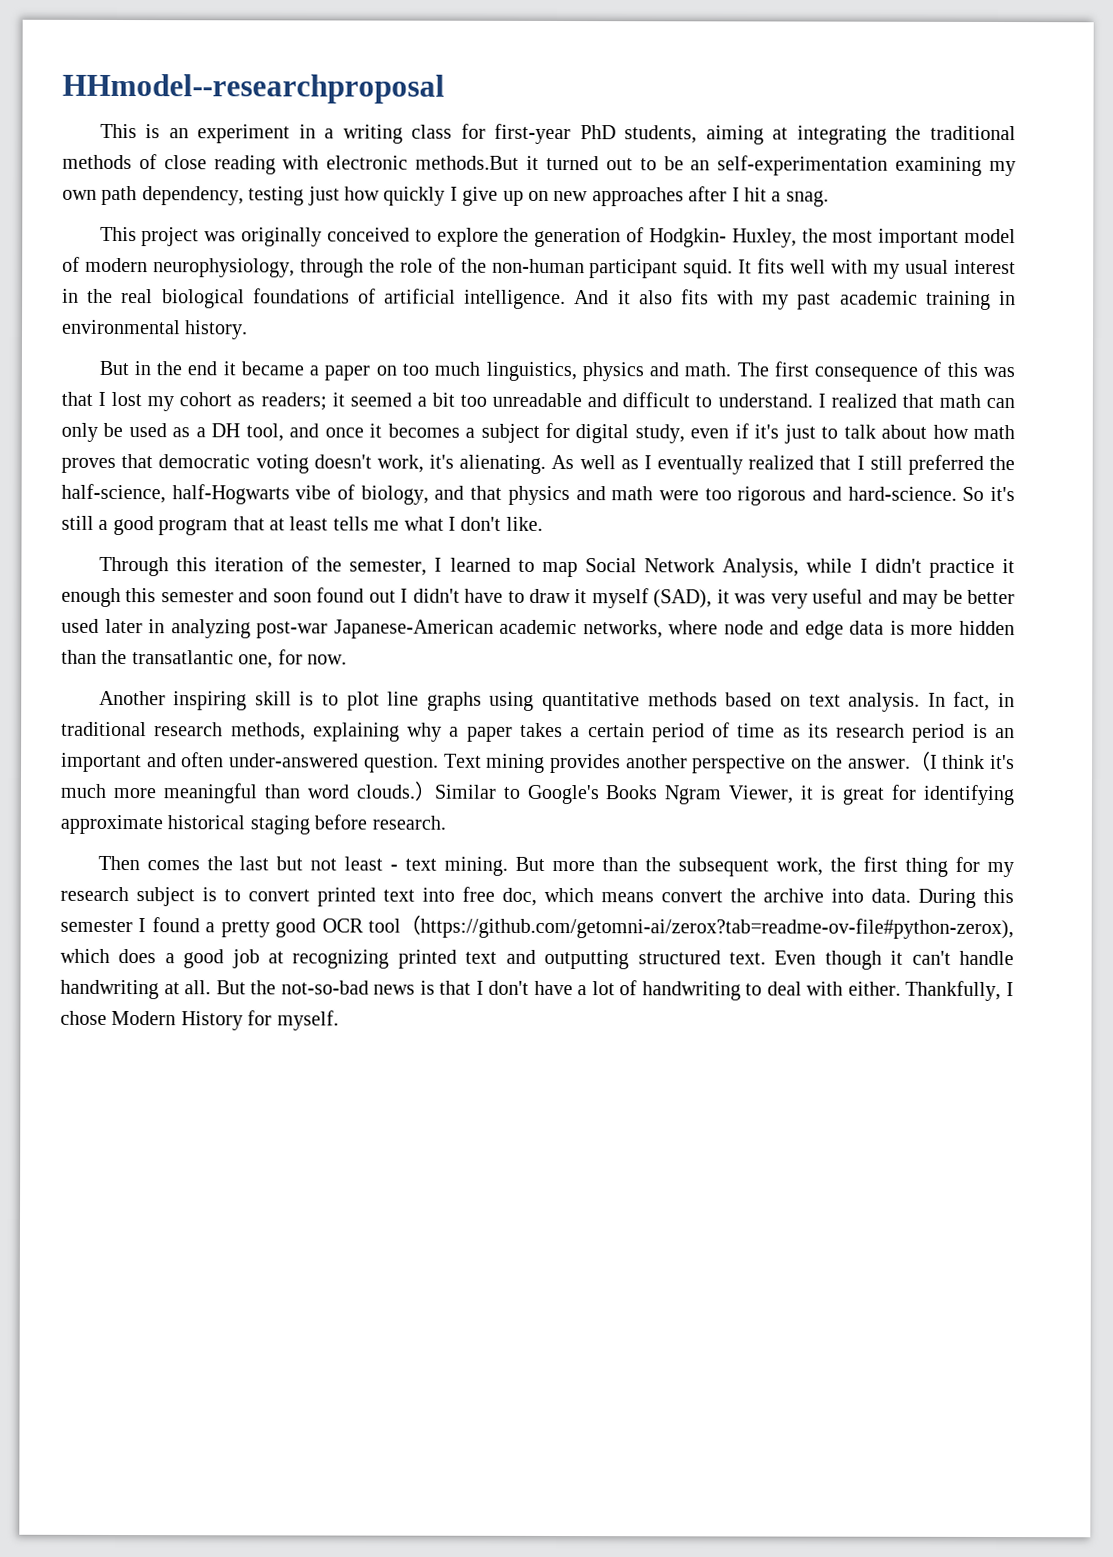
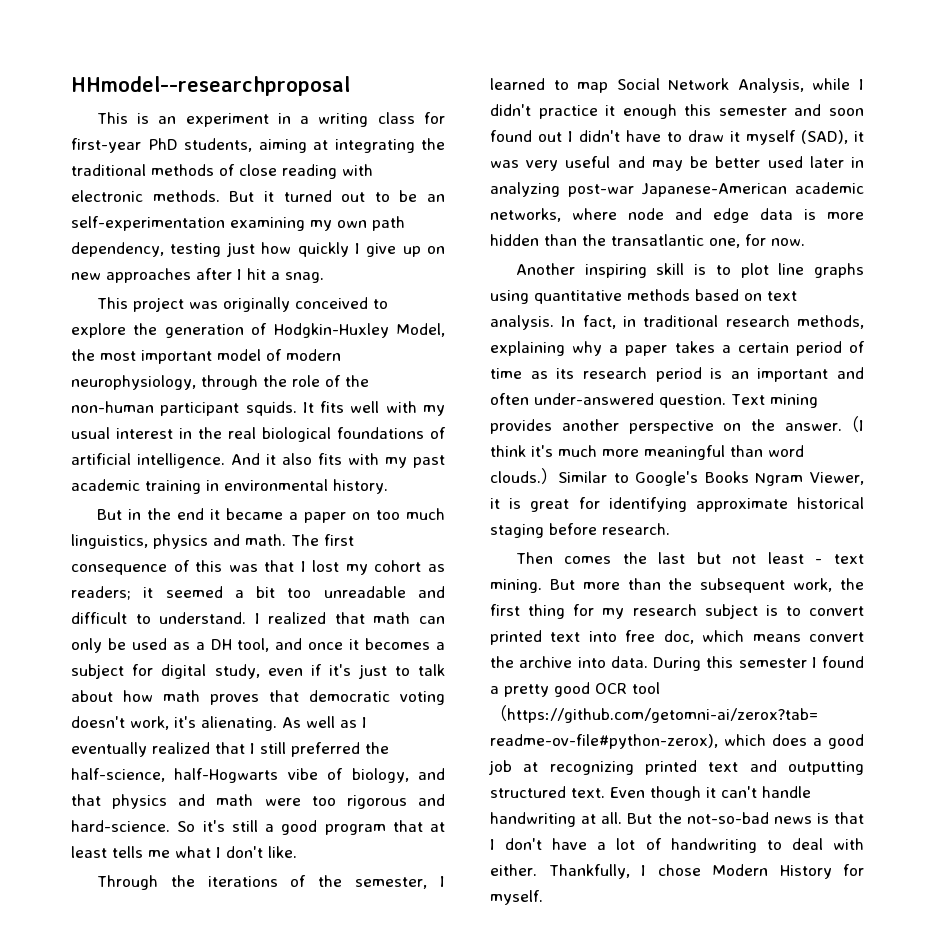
- This is an experiment in a writing class for first-year PhD students, aiming at integrating the traditional methods of close reading with electronic methods.But it turned out to be an self-experimentation examining my own path dependency, testing just how quickly I give up on new approaches after I hit a snag.
+ This is an experiment in a writing class for first-year PhD students, aiming at integrating the traditional methods of close reading with electronic methods. But it turned out to be an self-experimentation examining my own path dependency, testing just how quickly I give up on new approaches after I hit a snag.
- This project was originally conceived to explore the generation of Hodgkin- Huxley, the most important model of modern neurophysiology, through the role of the non-human participant squid.
+ This project was originally conceived to explore the generation of Hodgkin-Huxley Model, the most important model of modern neurophysiology, through the role of the non-human participant squids.
- Through this iteration of the semester, I learned to map Social Network Analysis, while I didn't practice it enough this semester and soon found out I didn't have to draw it myself (SAD), it was very useful and may be better used later in analyzing post-war Japanese-American academic networks, where node and edge data is more hidden than the transatlantic one, for now.
+ Through the iterations of the semester, I learned to map Social Network Analysis, while I didn't practice it enough this semester and soon found out I didn't have to draw it myself (SAD), it was very useful and may be better used later in analyzing post-war Japanese-American academic networks, where node and edge data is more hidden than the transatlantic one, for now.

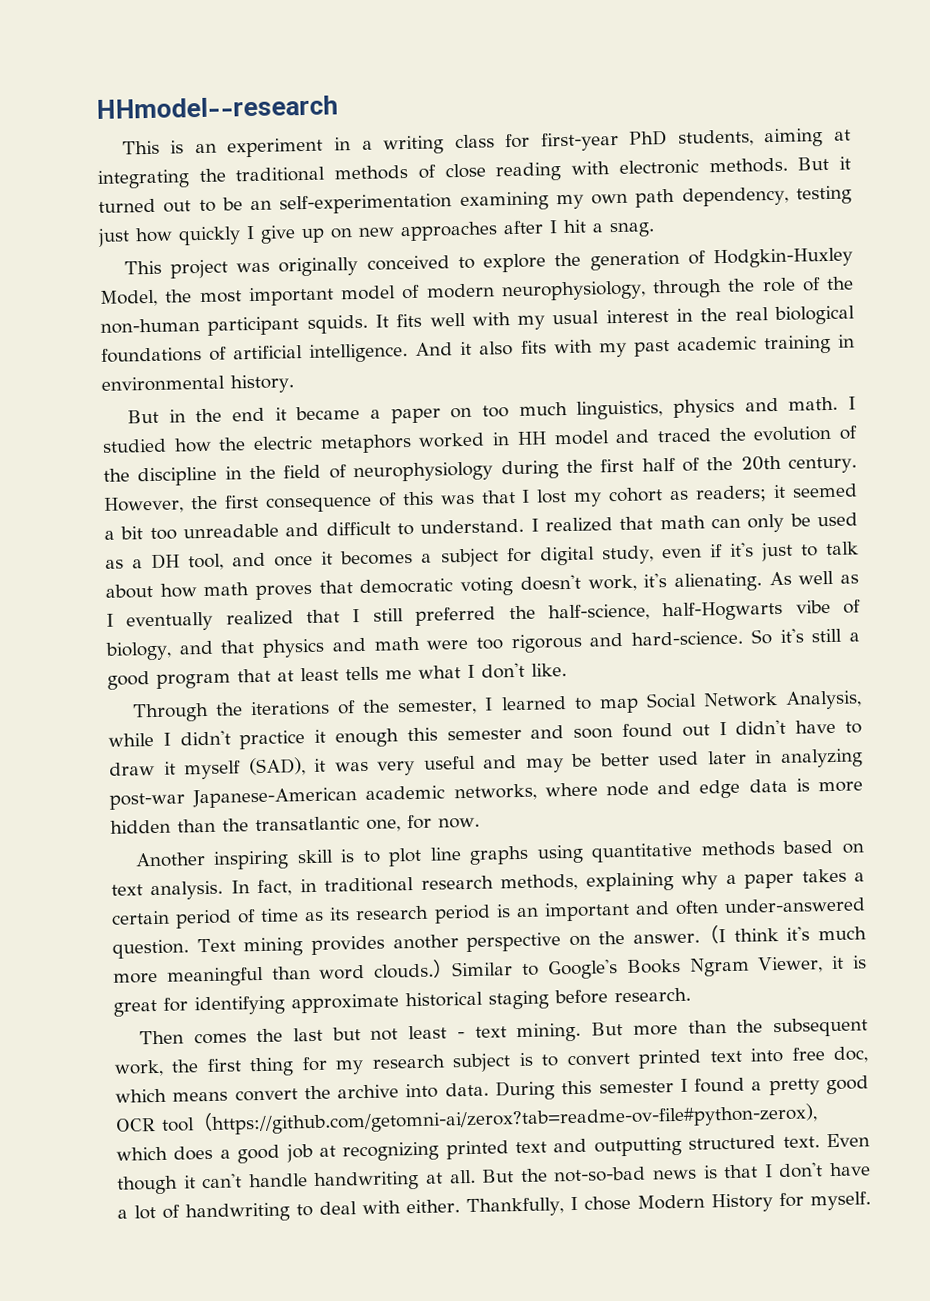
- HHmodel--researchproposal
+ HHmodel--research
- The first consequence of this was that I lost my cohort as readers; it seemed a bit too unreadable and difficult to understand.
+ I studied how the electric metaphors worked in HH model and traced the evolution of the discipline in the field of neurophysiology during the first half of the 20th century. However, the first consequence of this was that I lost my cohort as readers; it seemed a bit too unreadable and difficult to understand.

